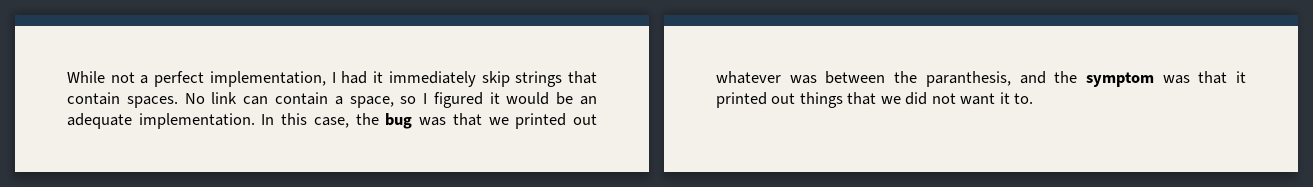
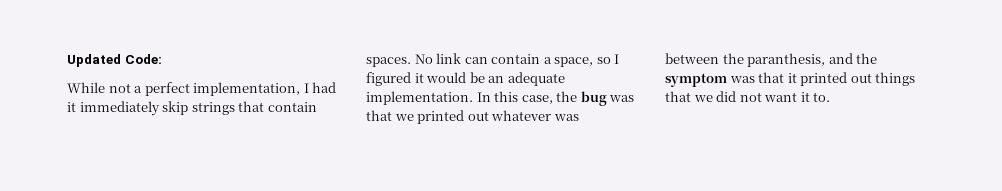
+ Updated Code:

